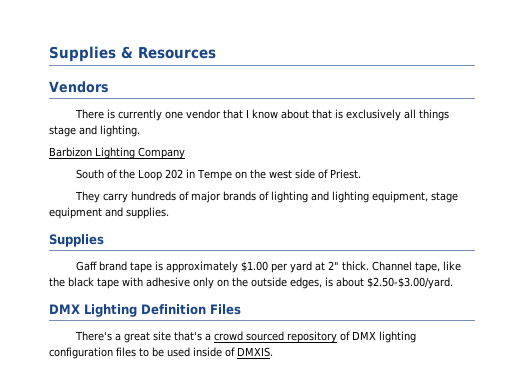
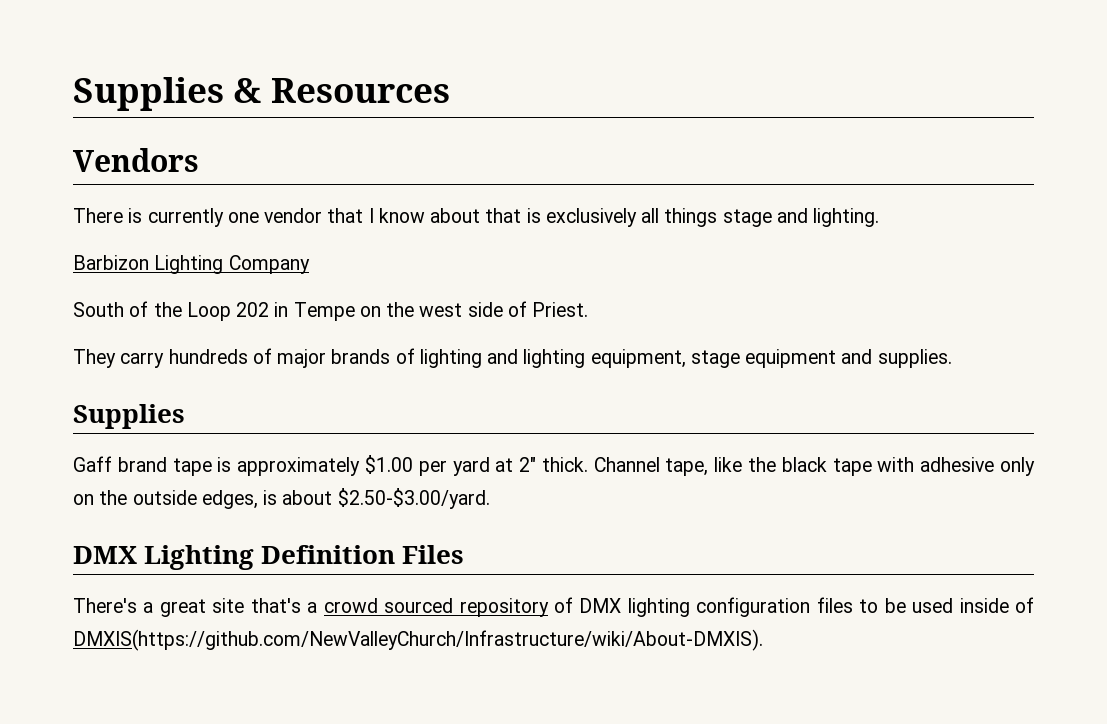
- There's a great site that's a crowd sourced repository of DMX lighting configuration files to be used inside of DMXIS.
+ There's a great site that's a crowd sourced repository of DMX lighting configuration files to be used inside of DMXIS(https://github.com/NewValleyChurch/Infrastructure/wiki/About-DMXIS).

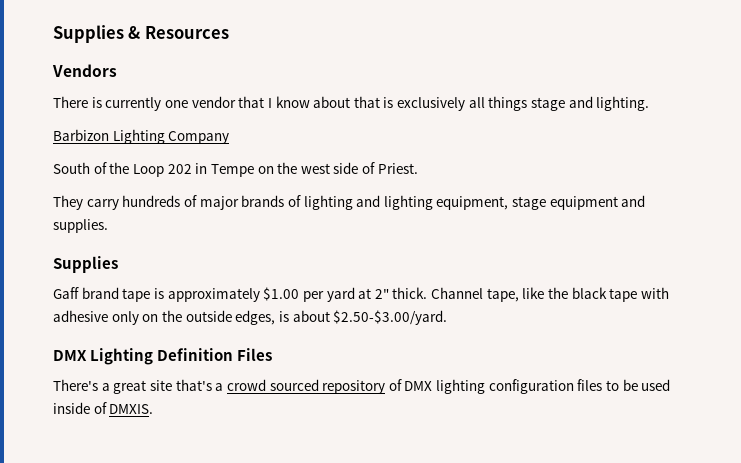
- There's a great site that's a crowd sourced repository of DMX lighting configuration files to be used inside of DMXIS(https://github.com/NewValleyChurch/Infrastructure/wiki/About-DMXIS).
+ There's a great site that's a crowd sourced repository of DMX lighting configuration files to be used inside of DMXIS.

